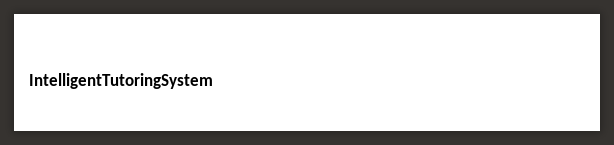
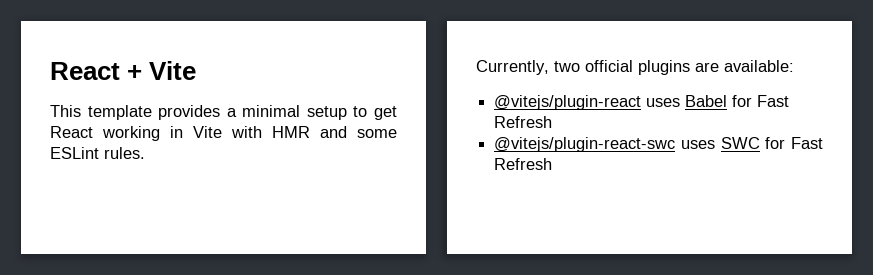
- IntelligentTutoringSystem
+ React + Vite
+ This template provides a minimal setup to get React working in Vite with HMR and some ESLint rules.
+ Currently, two official plugins are available:
+ @vitejs/plugin-react uses Babel for Fast Refresh
+ @vitejs/plugin-react-swc uses SWC for Fast Refresh

